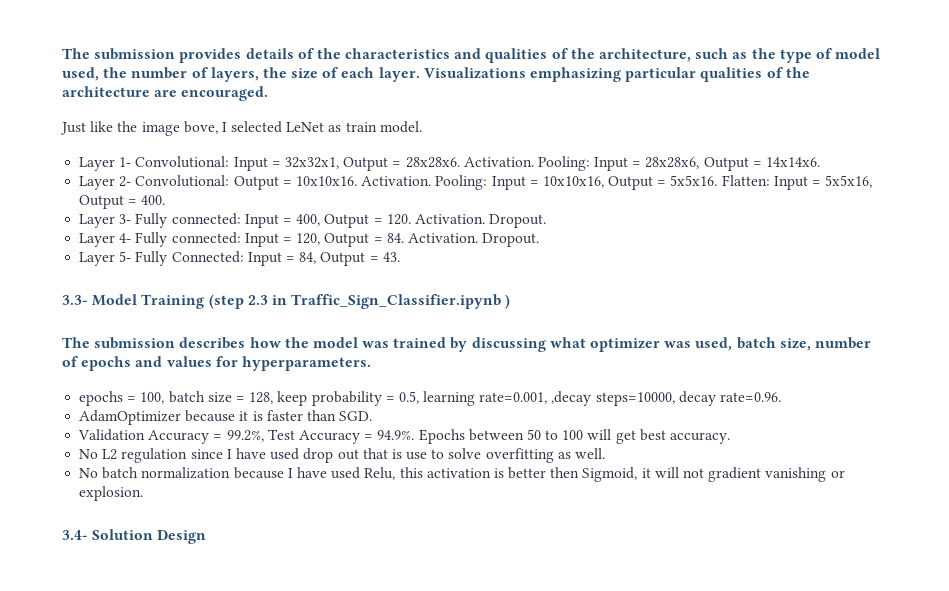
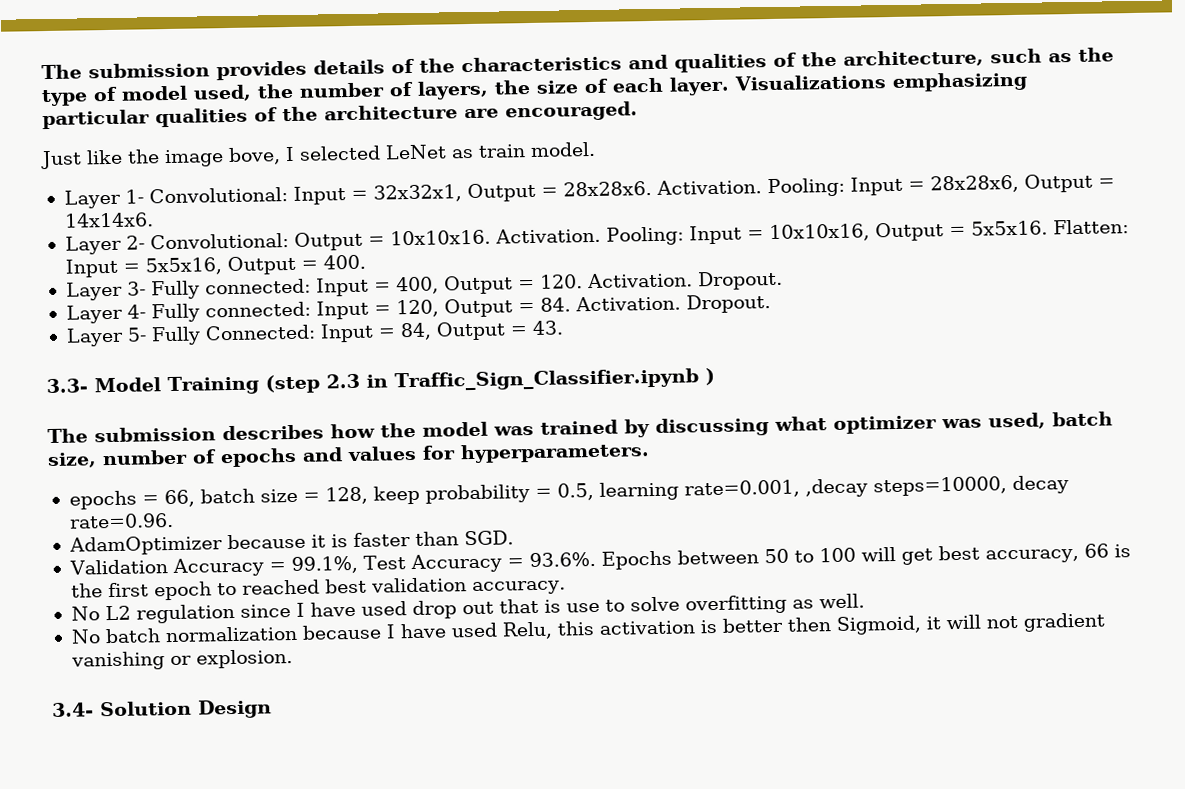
- epochs = 100, batch size = 128, keep probability = 0.5, learning rate=0.001, ,decay steps=10000, decay rate=0.96.
+ epochs = 66, batch size = 128, keep probability = 0.5, learning rate=0.001, ,decay steps=10000, decay rate=0.96.
- Validation Accuracy = 99.2%, Test Accuracy = 94.9%. Epochs between 50 to 100 will get best accuracy.
+ Validation Accuracy = 99.1%, Test Accuracy = 93.6%. Epochs between 50 to 100 will get best accuracy, 66 is the first epoch to reached best validation accuracy.

